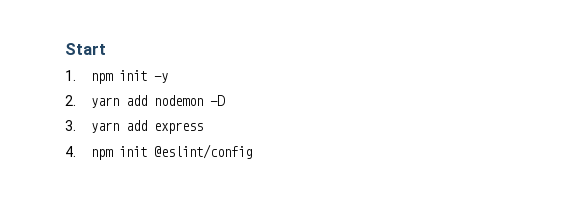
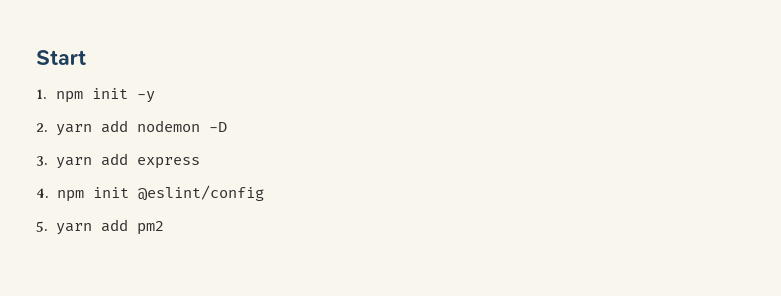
+ 5. yarn add pm2

